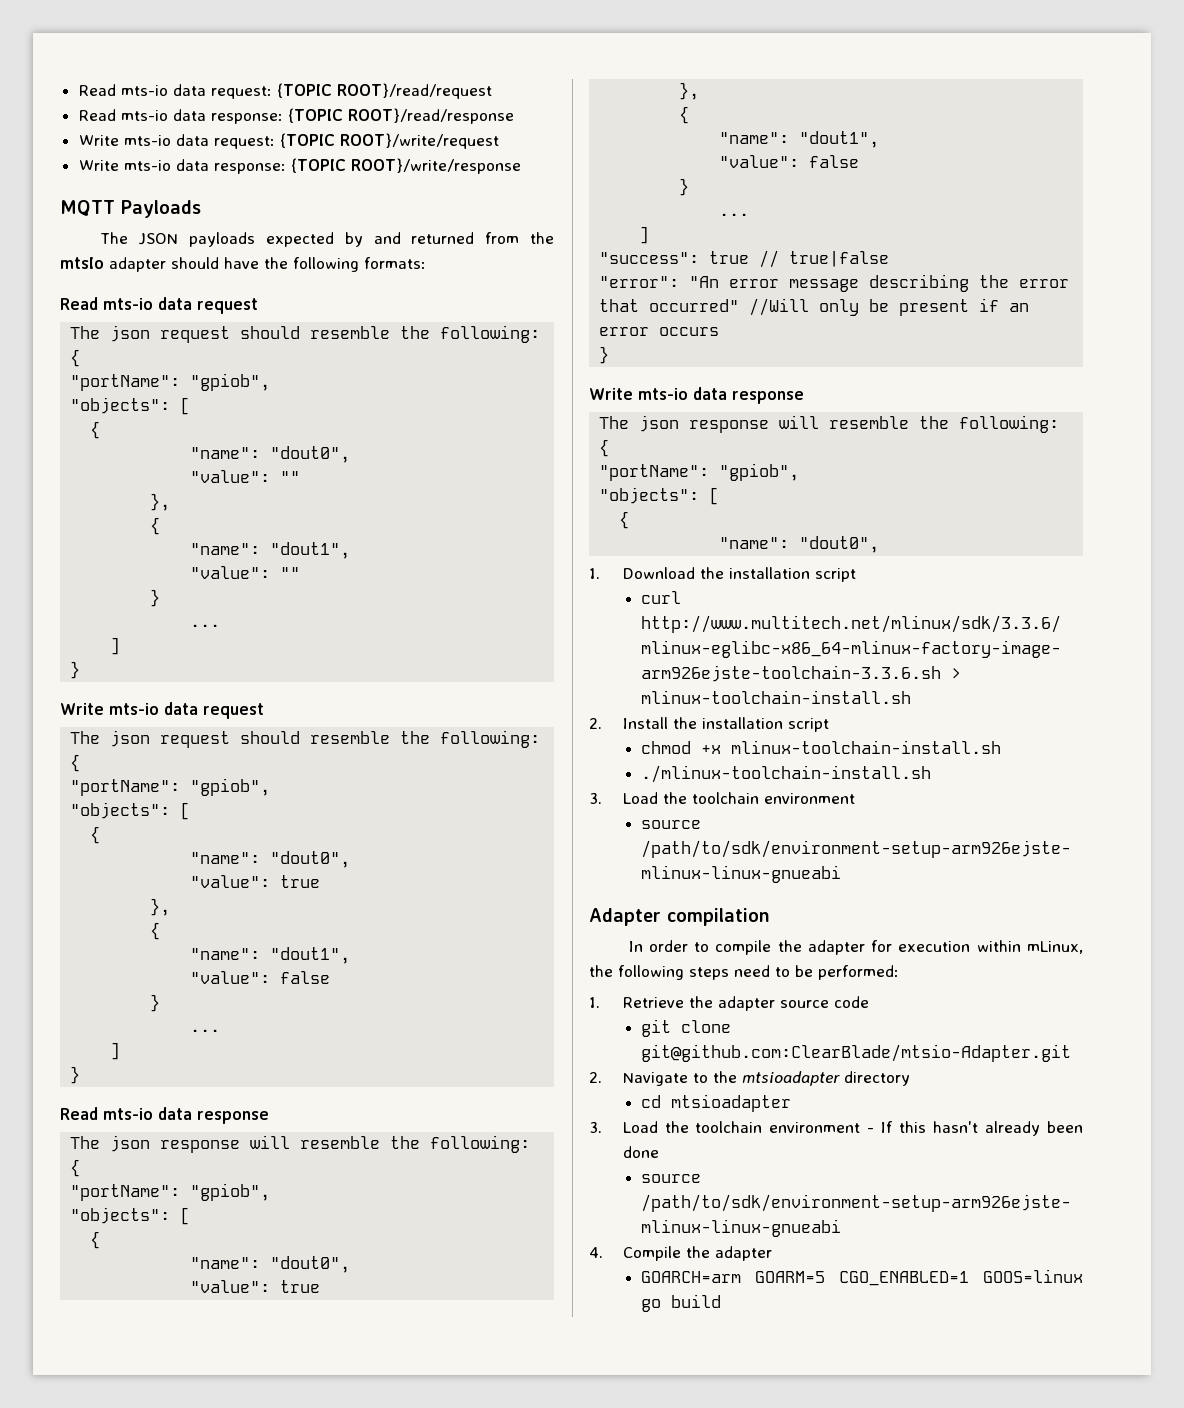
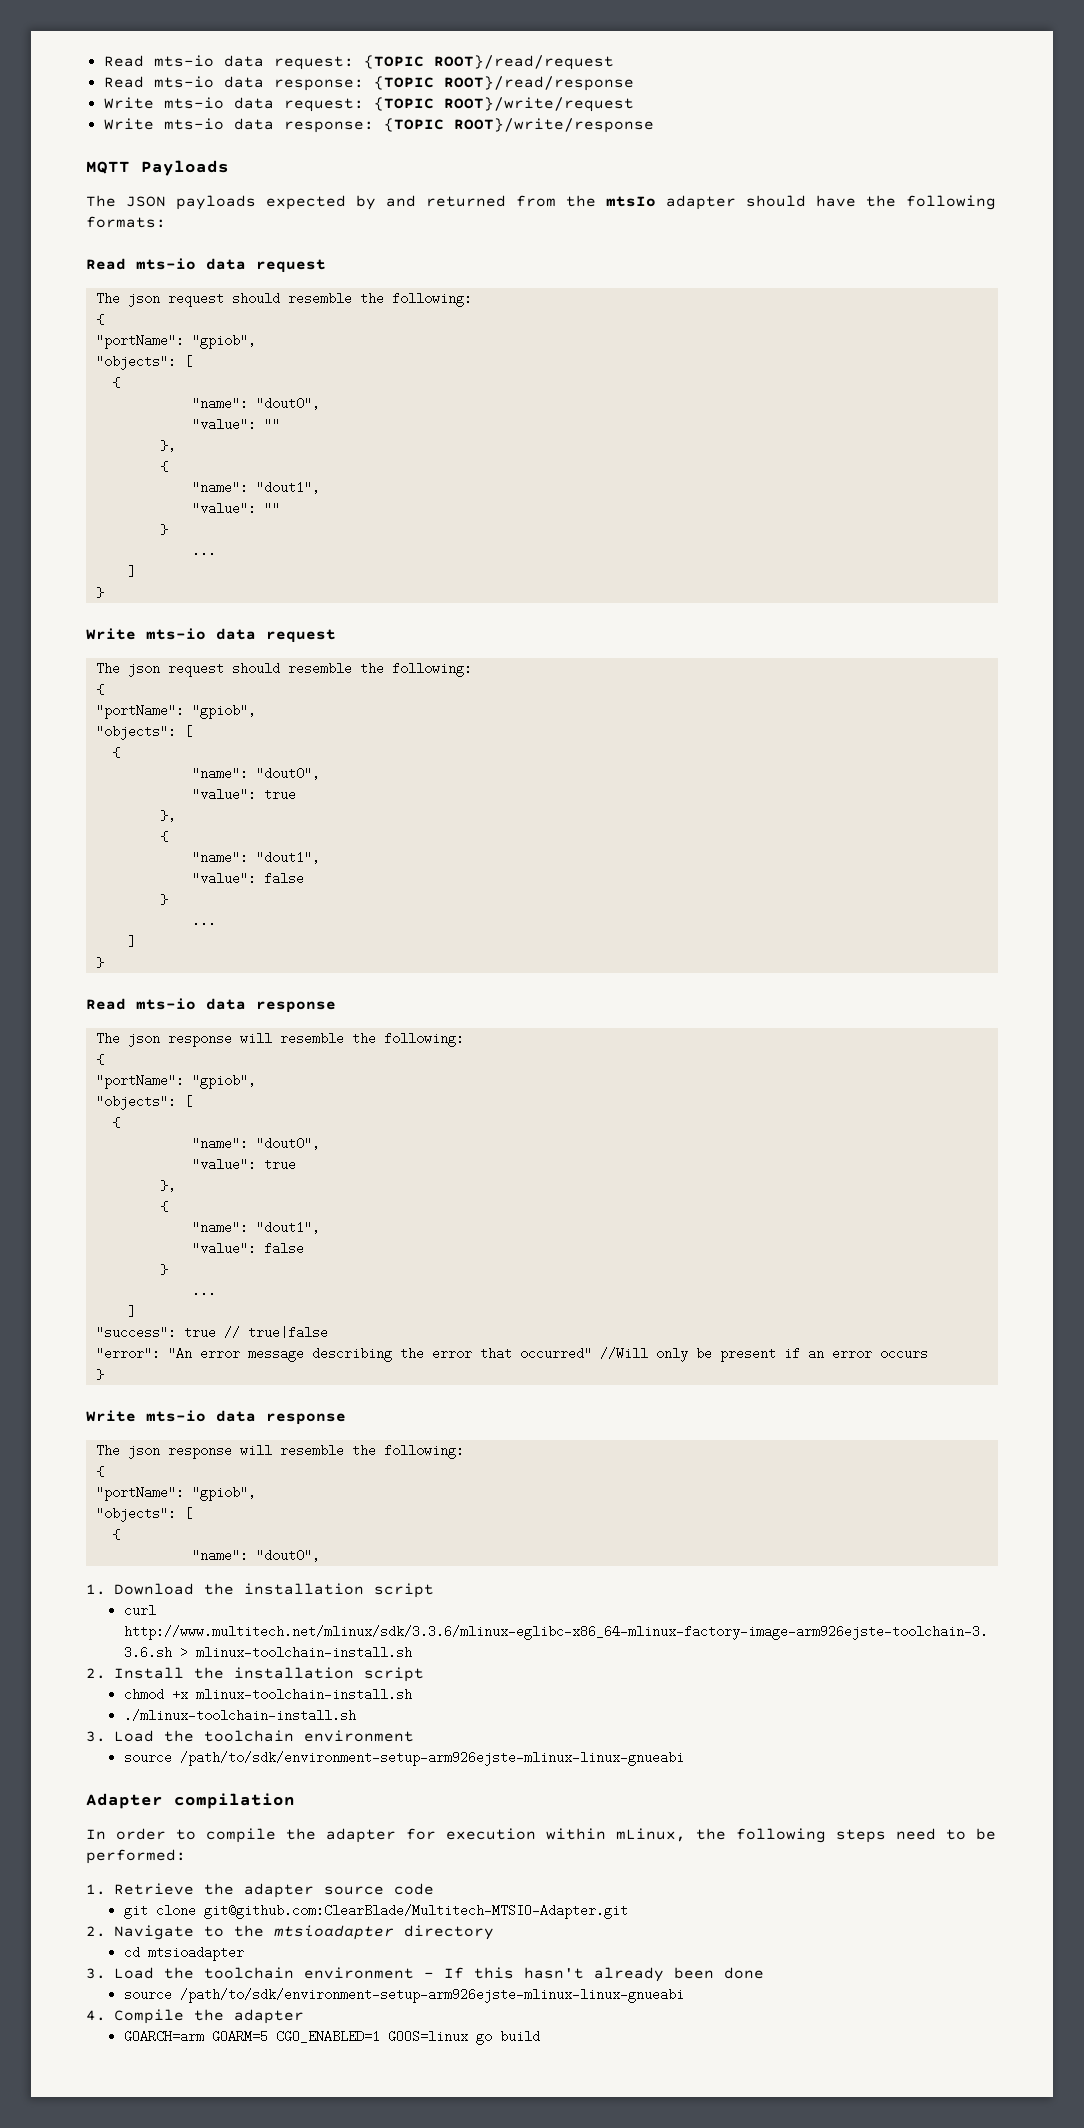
- git clone git@github.com:ClearBlade/mtsio-Adapter.git
+ git clone git@github.com:ClearBlade/Multitech-MTSIO-Adapter.git

